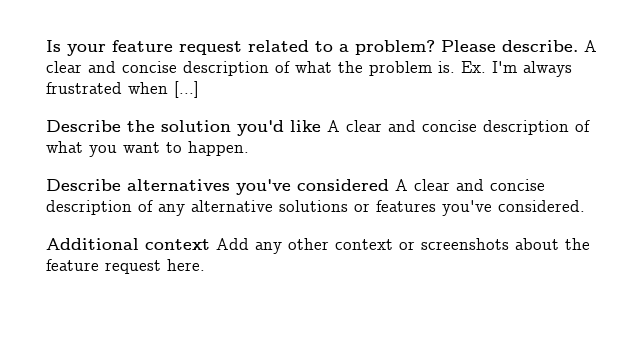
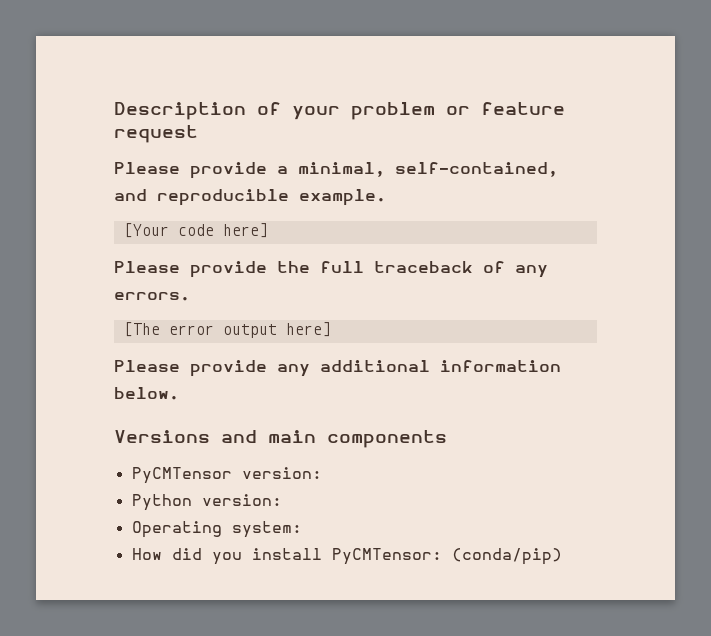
- Is your feature request related to a problem? Please describe. A clear and concise description of what the problem is. Ex. I'm always frustrated when [...]
- Describe the solution you'd like A clear and concise description of what you want to happen.
- Describe alternatives you've considered A clear and concise description of any alternative solutions or features you've considered.
- Additional context Add any other context or screenshots about the feature request here.
+ Description of your problem or feature request
+ Please provide a minimal, self-contained, and reproducible example.
+ [Your code here]
+ Please provide the full traceback of any errors.
+ [The error output here]
+ Please provide any additional information below.
+ Versions and main components
+ PyCMTensor version:
+ Python version:
+ Operating system:
+ How did you install PyCMTensor: (conda/pip)

